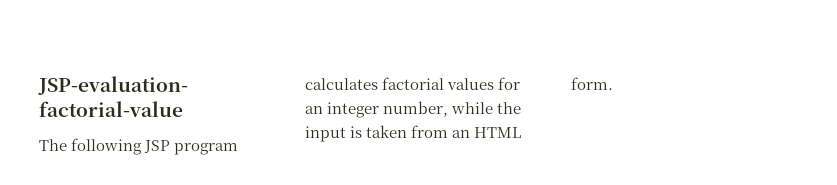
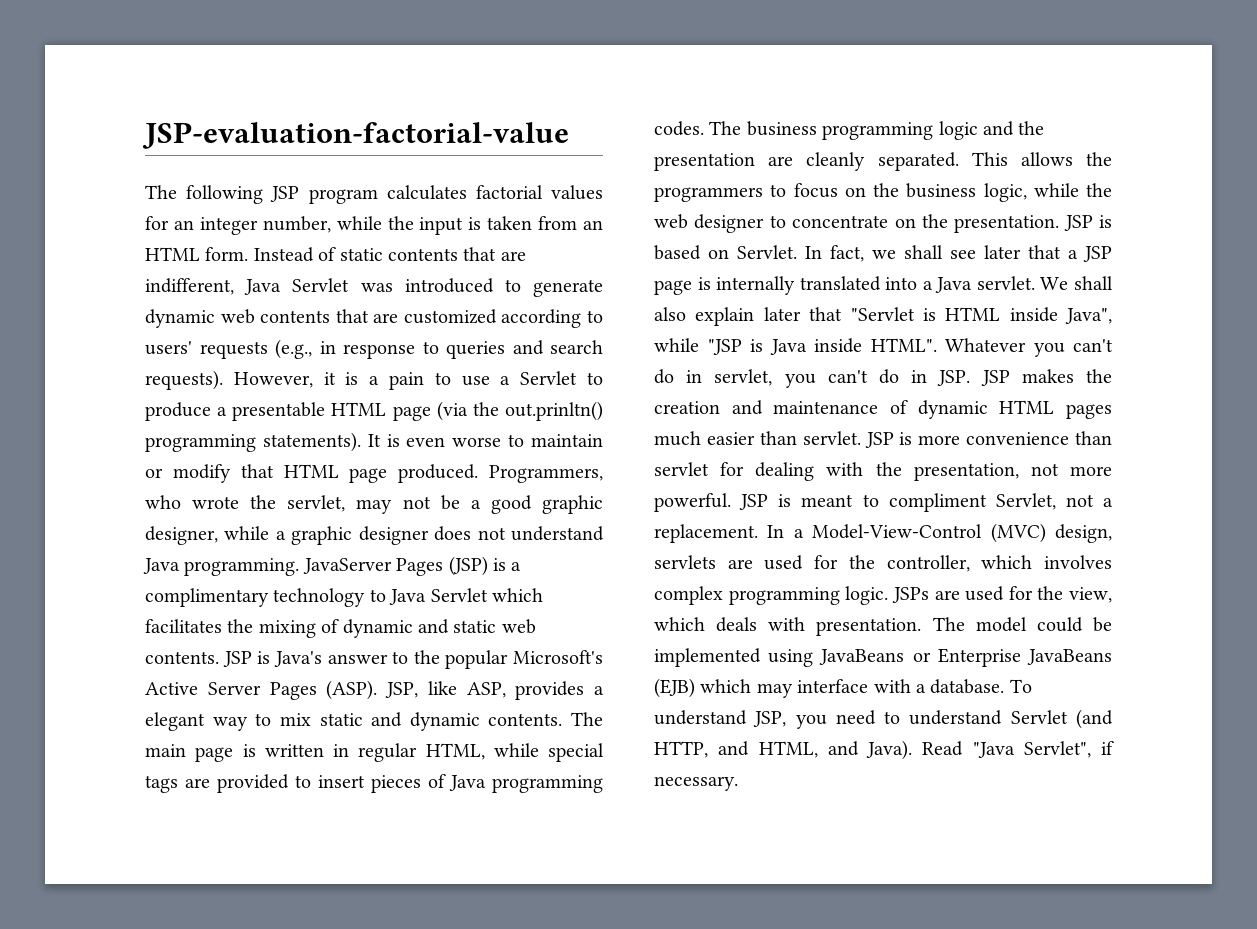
+ Instead of static contents that are indifferent, Java Servlet was introduced to generate dynamic web contents that are customized according to users' requests (e.g., in response to queries and search requests). However, it is a pain to use a Servlet to produce a presentable HTML page (via the out.prinltn() programming statements). It is even worse to maintain or modify that HTML page produced. Programmers, who wrote the servlet, may not be a good graphic designer, while a graphic designer does not understand Java programming. JavaServer Pages (JSP) is a complimentary technology to Java Servlet which facilitates the mixing of dynamic and static web contents. JSP is Java's answer to the popular Microsoft's Active Server Pages (ASP). JSP, like ASP, provides a elegant way to mix static and dynamic contents. The main page is written in regular HTML, while special tags are provided to insert pieces of Java programming codes. The business programming logic and the presentation are cleanly separated. This allows the programmers to focus on the business logic, while the web designer to concentrate on the presentation. JSP is based on Servlet. In fact, we shall see later that a JSP page is internally translated into a Java servlet. We shall also explain later that "Servlet is HTML inside Java", while "JSP is Java inside HTML". Whatever you can't do in servlet, you can't do in JSP. JSP makes the creation and maintenance of dynamic HTML pages much easier than servlet. JSP is more convenience than servlet for dealing with the presentation, not more powerful. JSP is meant to compliment Servlet, not a replacement. In a Model-View-Control (MVC) design, servlets are used for the controller, which involves complex programming logic. JSPs are used for the view, which deals with presentation. The model could be implemented using JavaBeans or Enterprise JavaBeans (EJB) which may interface with a database. To understand JSP, you need to understand Servlet (and HTTP, and HTML, and Java). Read "Java Servlet", if necessary.

